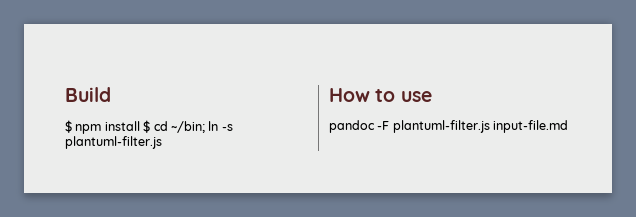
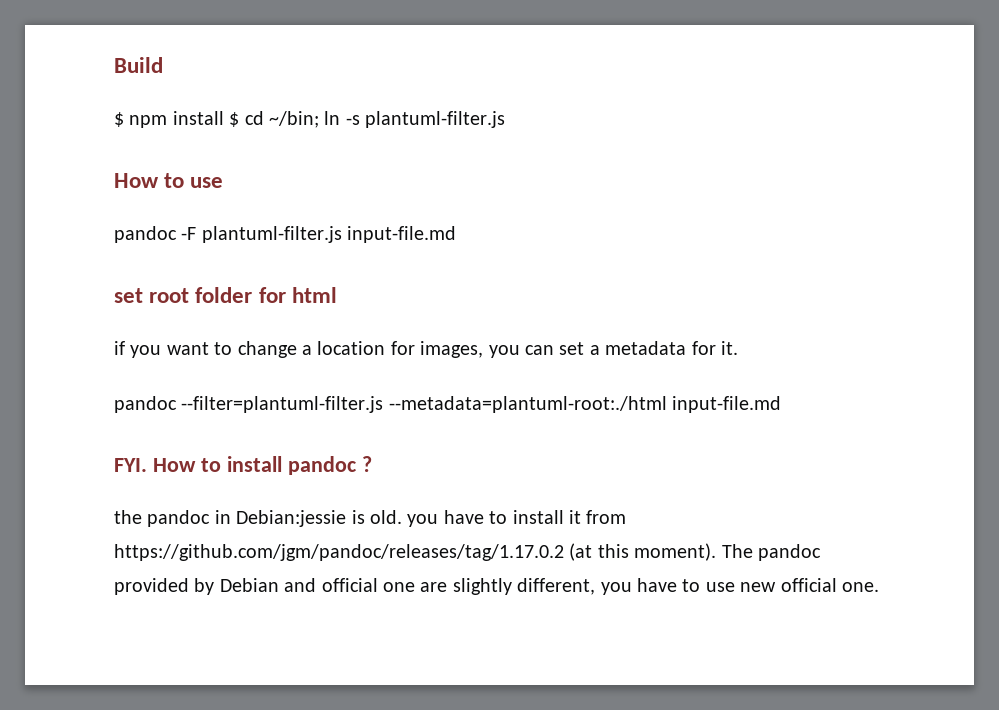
+ set root folder for html
+ if you want to change a location for images, you can set a metadata for it.
+ pandoc --filter=plantuml-filter.js --metadata=plantuml-root:./html input-file.md
+ FYI. How to install pandoc ?
+ the pandoc in Debian:jessie is old. you have to install it from https://github.com/jgm/pandoc/releases/tag/1.17.0.2 (at this moment). The pandoc provided by Debian and official one are slightly different, you have to use new official one.

